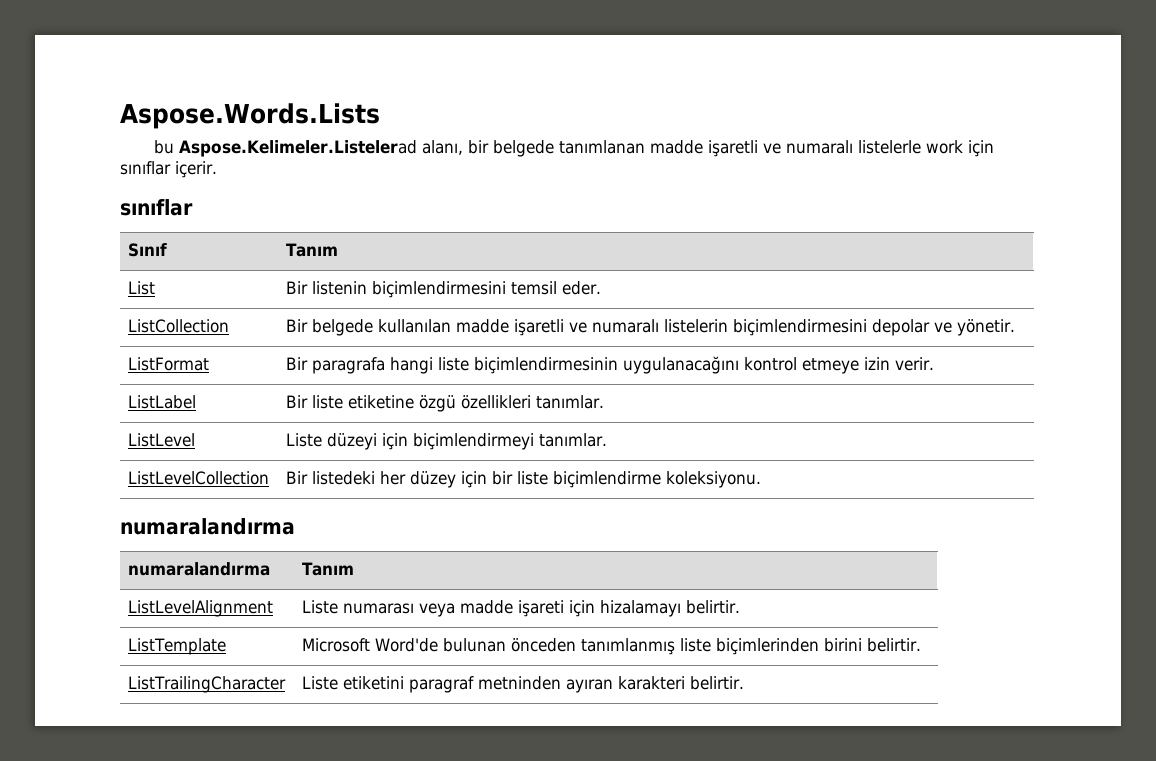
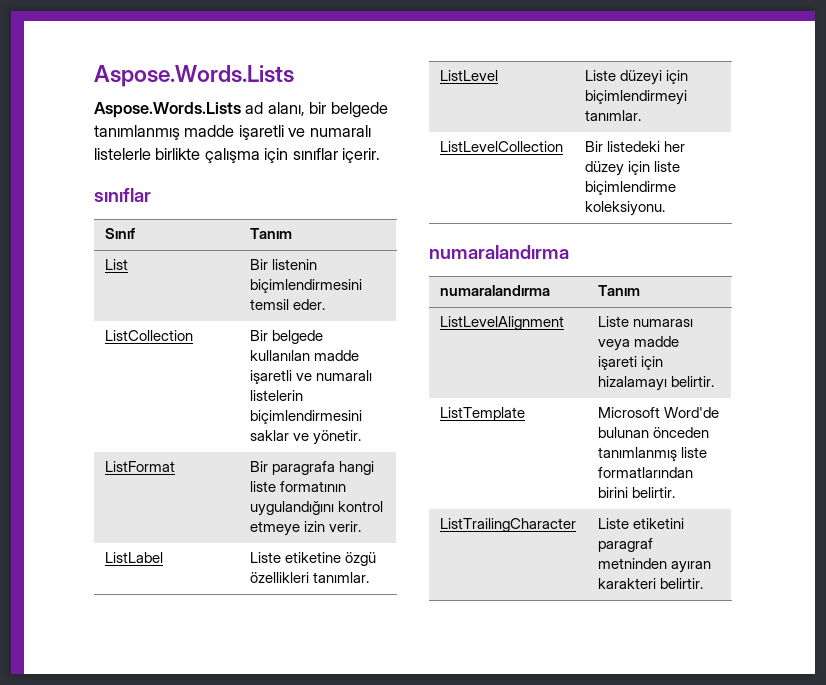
- bu Aspose.Kelimeler.Listelerad alanı, bir belgede tanımlanan madde işaretli ve numaralı listelerle work için sınıflar içerir.
+ Aspose.Words.Lists ad alanı, bir belgede tanımlanmış madde işaretli ve numaralı listelerle birlikte çalışma için sınıflar içerir.
- ListCollection | Bir belgede kullanılan madde işaretli ve numaralı listelerin biçimlendirmesini depolar ve yönetir.
+ ListCollection | Bir belgede kullanılan madde işaretli ve numaralı listelerin biçimlendirmesini saklar ve yönetir.
- ListFormat | Bir paragrafa hangi liste biçimlendirmesinin uygulanacağını kontrol etmeye izin verir.
+ ListFormat | Bir paragrafa hangi liste formatının uygulandığını kontrol etmeye izin verir.
- ListLabel | Bir liste etiketine özgü özellikleri tanımlar.
+ ListLabel | Liste etiketine özgü özellikleri tanımlar.
- ListLevelCollection | Bir listedeki her düzey için bir liste biçimlendirme koleksiyonu.
+ ListLevelCollection | Bir listedeki her düzey için liste biçimlendirme koleksiyonu.
- ListTemplate | Microsoft Word'de bulunan önceden tanımlanmış liste biçimlerinden birini belirtir.
+ ListTemplate | Microsoft Word'de bulunan önceden tanımlanmış liste formatlarından birini belirtir.

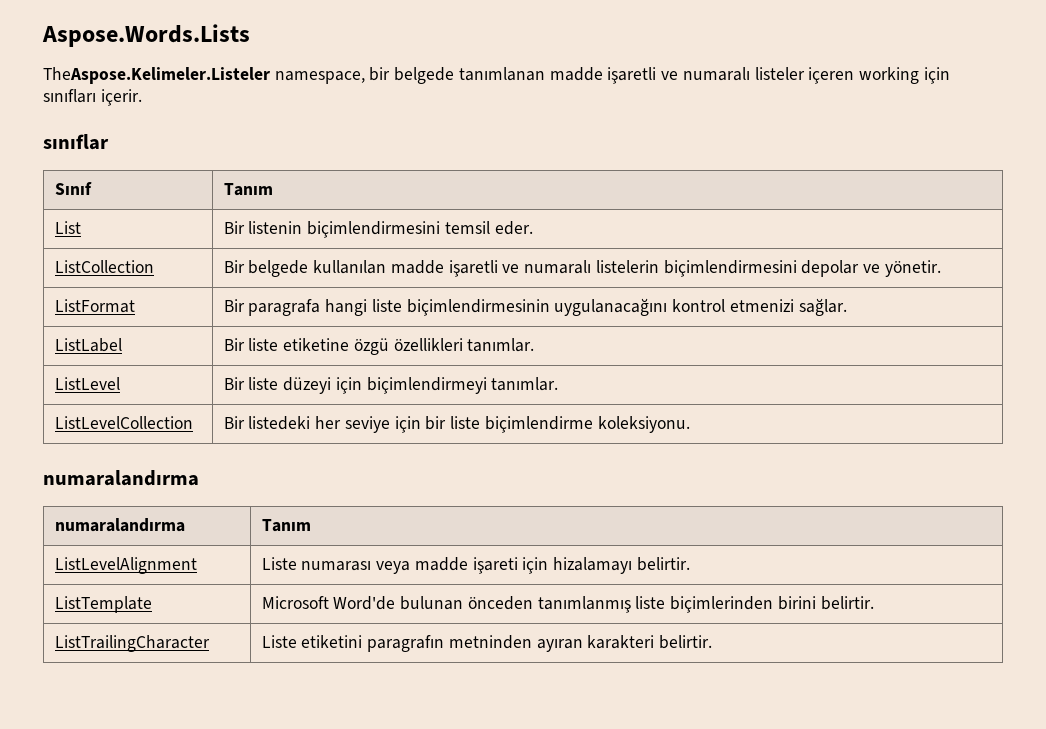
- Aspose.Words.Lists ad alanı, bir belgede tanımlanmış madde işaretli ve numaralı listelerle birlikte çalışma için sınıflar içerir.
+ TheAspose.Kelimeler.Listeler namespace, bir belgede tanımlanan madde işaretli ve numaralı listeler içeren working için sınıfları içerir.
- ListCollection | Bir belgede kullanılan madde işaretli ve numaralı listelerin biçimlendirmesini saklar ve yönetir.
+ ListCollection | Bir belgede kullanılan madde işaretli ve numaralı listelerin biçimlendirmesini depolar ve yönetir.
- ListFormat | Bir paragrafa hangi liste formatının uygulandığını kontrol etmeye izin verir.
+ ListFormat | Bir paragrafa hangi liste biçimlendirmesinin uygulanacağını kontrol etmenizi sağlar.
- ListLabel | Liste etiketine özgü özellikleri tanımlar.
+ ListLabel | Bir liste etiketine özgü özellikleri tanımlar.
- ListLevel | Liste düzeyi için biçimlendirmeyi tanımlar.
+ ListLevel | Bir liste düzeyi için biçimlendirmeyi tanımlar.
- ListLevelCollection | Bir listedeki her düzey için liste biçimlendirme koleksiyonu.
+ ListLevelCollection | Bir listedeki her seviye için bir liste biçimlendirme koleksiyonu.
- ListTemplate | Microsoft Word'de bulunan önceden tanımlanmış liste formatlarından birini belirtir.
+ ListTemplate | Microsoft Word'de bulunan önceden tanımlanmış liste biçimlerinden birini belirtir.
- ListTrailingCharacter | Liste etiketini paragraf metninden ayıran karakteri belirtir.
+ ListTrailingCharacter | Liste etiketini paragrafın metninden ayıran karakteri belirtir.

